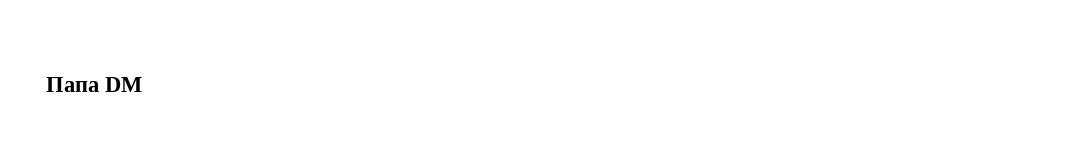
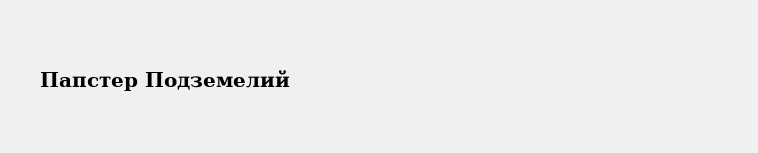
- Папа DM
+ Папстер Подземелий

